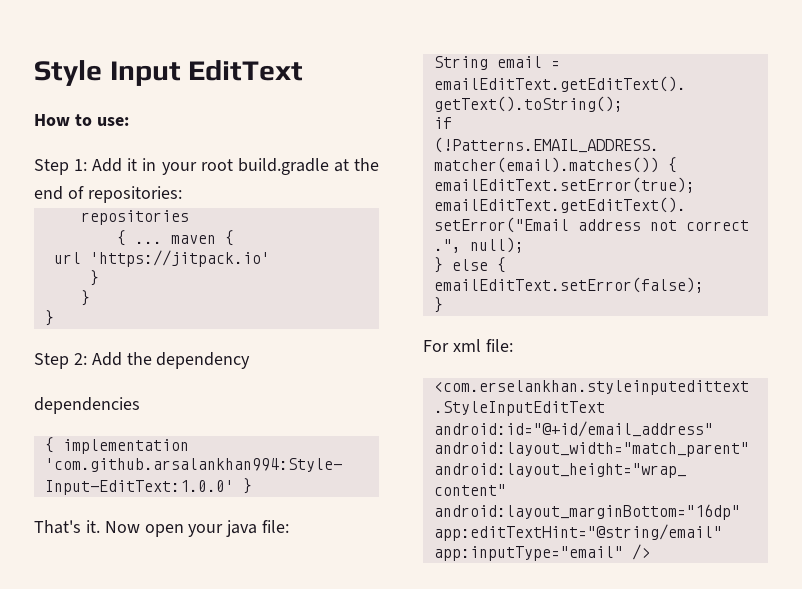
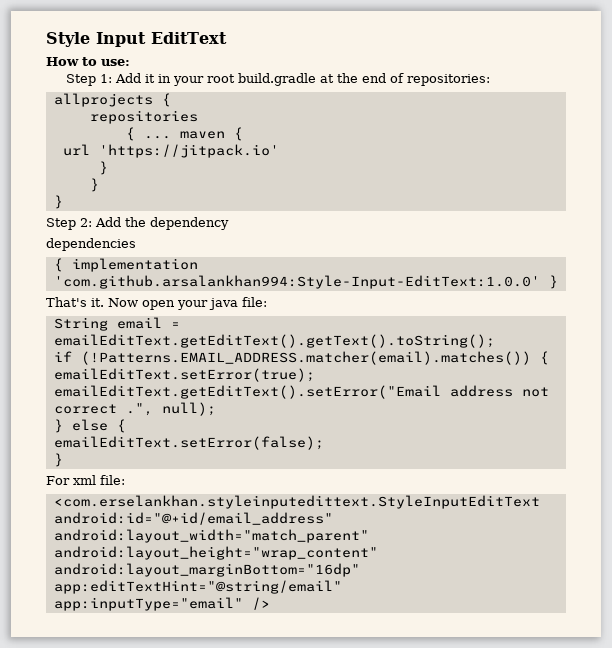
+ allprojects {

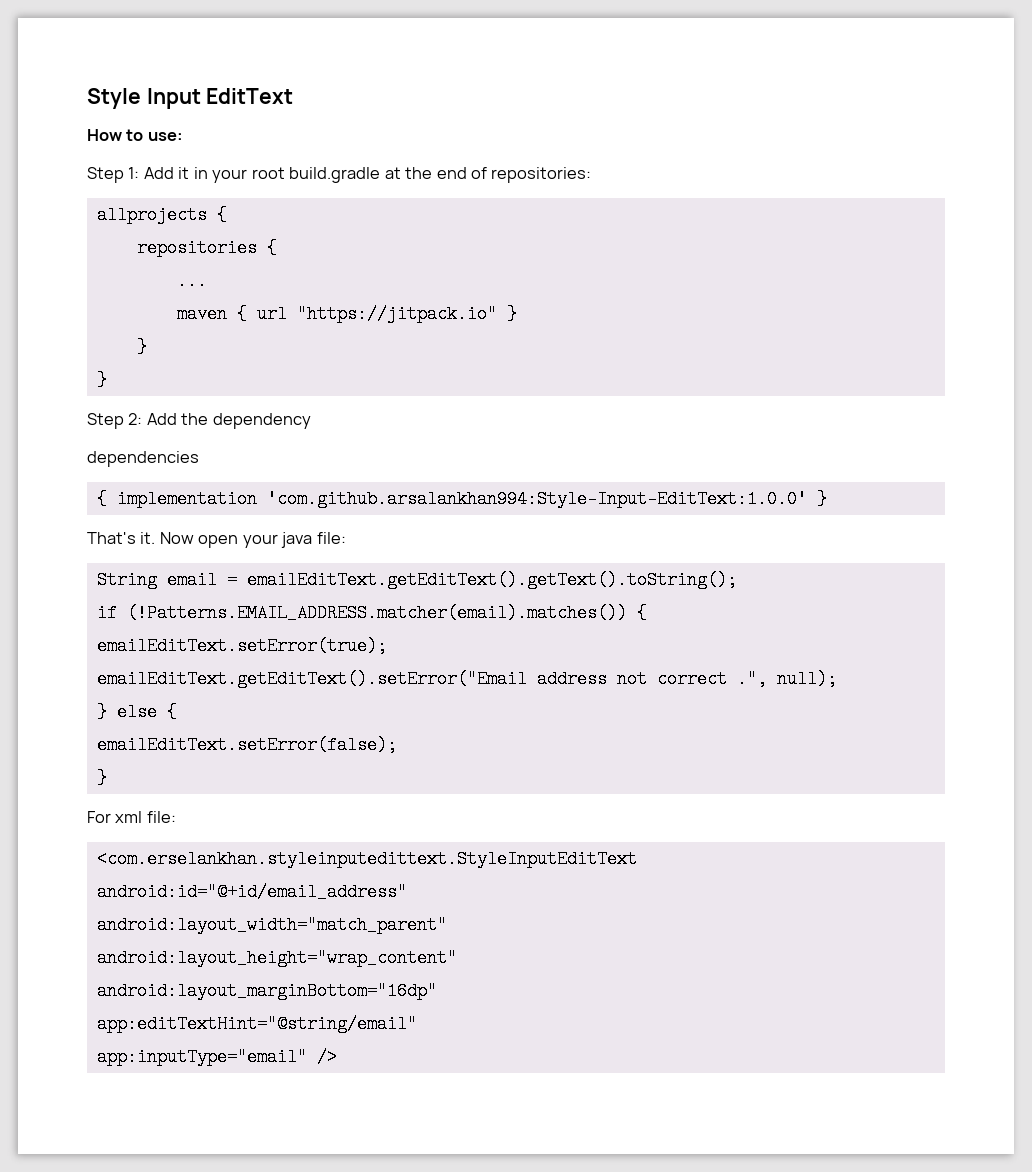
- repositories
- { ... maven {
- url 'https://jitpack.io'
- }
+ repositories {
+ ...
+ maven { url "https://jitpack.io" }

